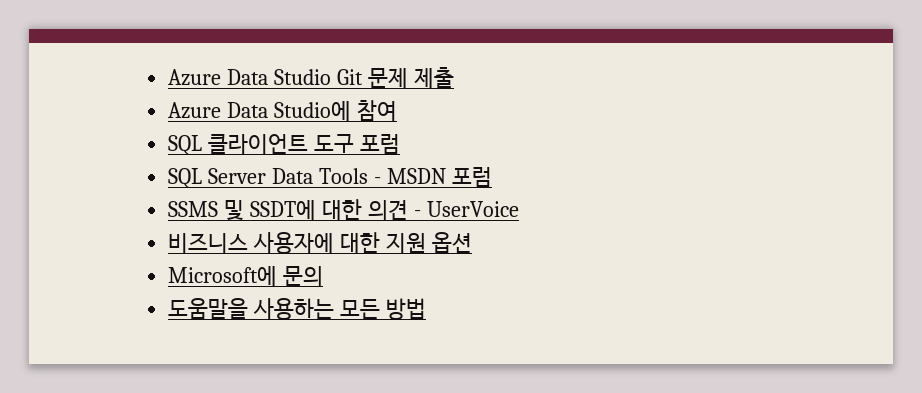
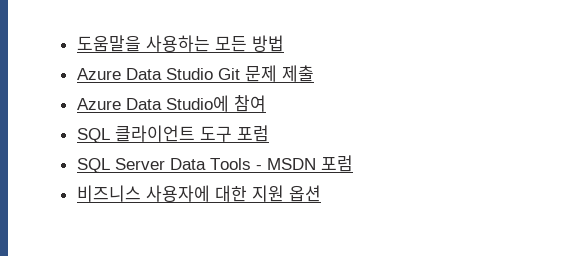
+ 도움말을 사용하는 모든 방법
- SSMS 및 SSDT에 대한 의견 - UserVoice
- Microsoft에 문의
- 도움말을 사용하는 모든 방법

